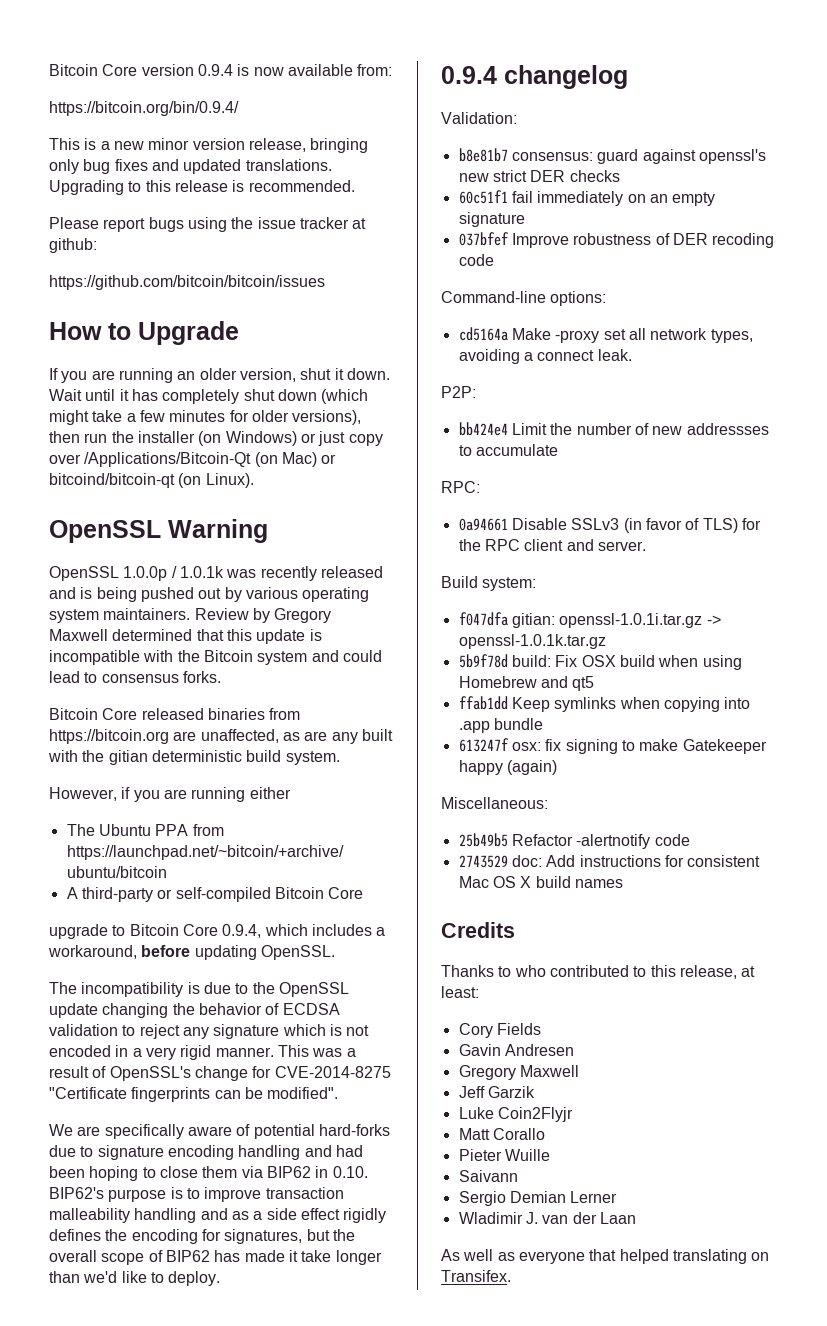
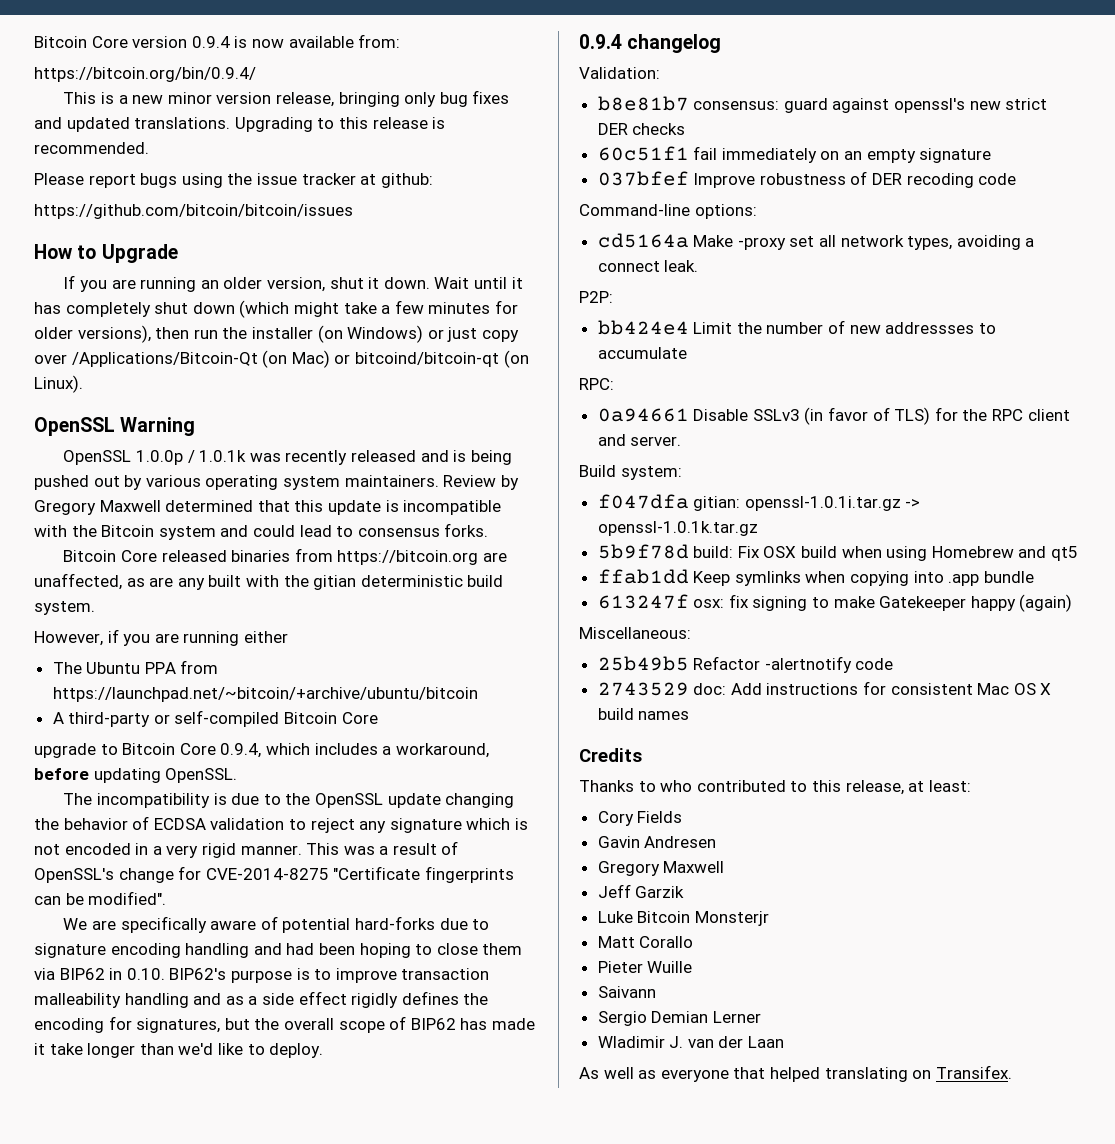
- Luke Coin2Flyjr
+ Luke Bitcoin Monsterjr

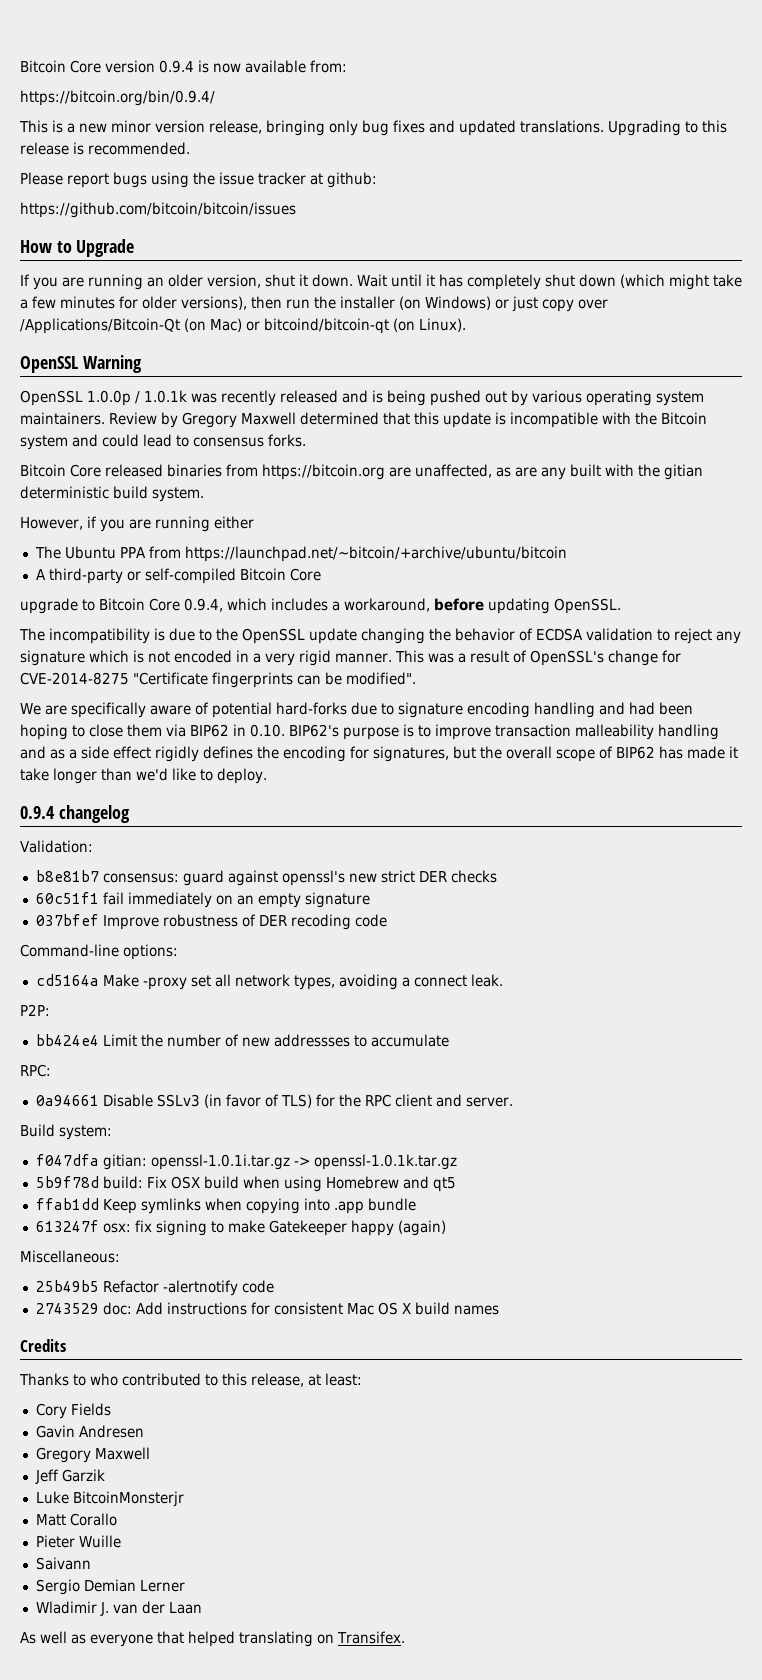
- Luke Bitcoin Monsterjr
+ Luke BitcoinMonsterjr

